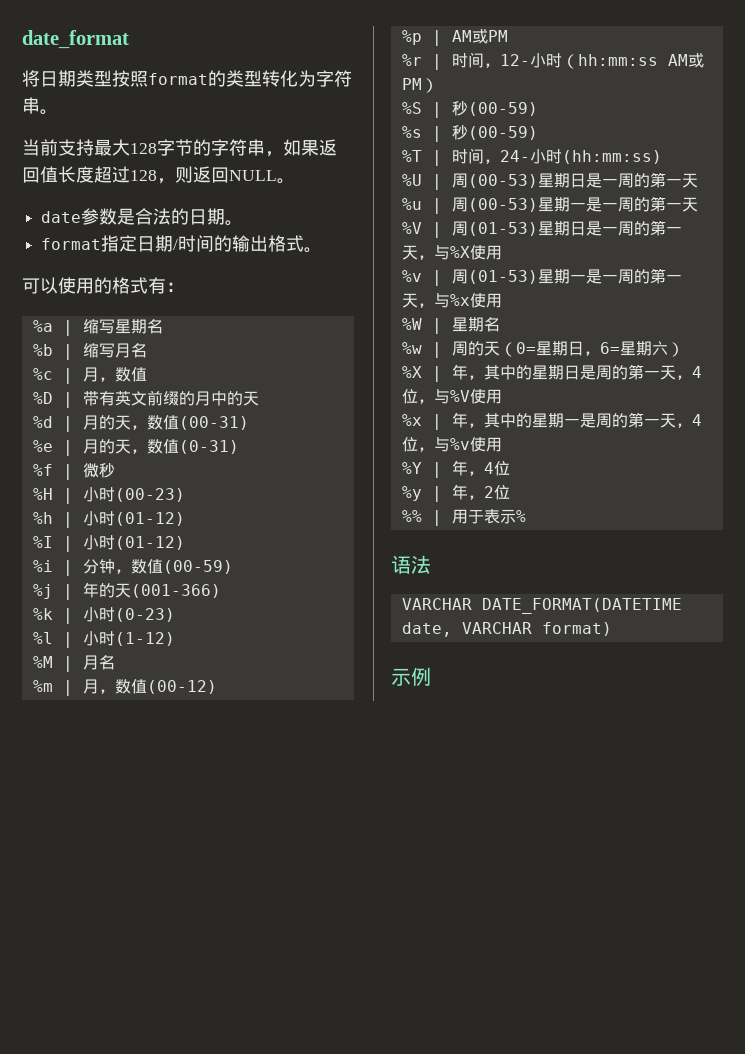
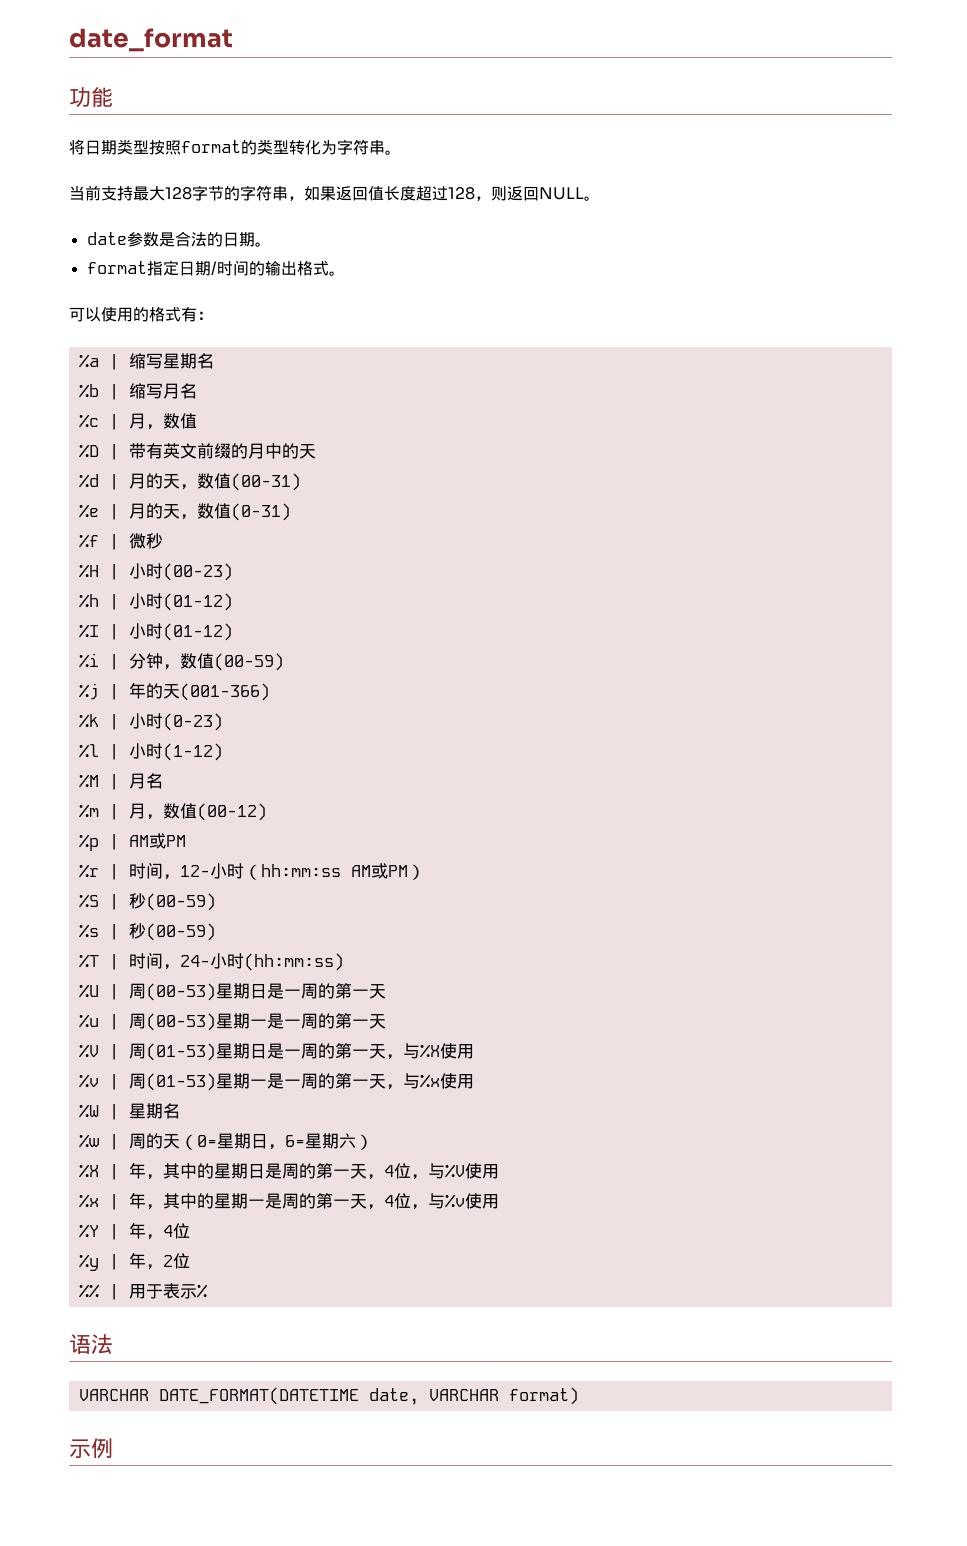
+ 功能

